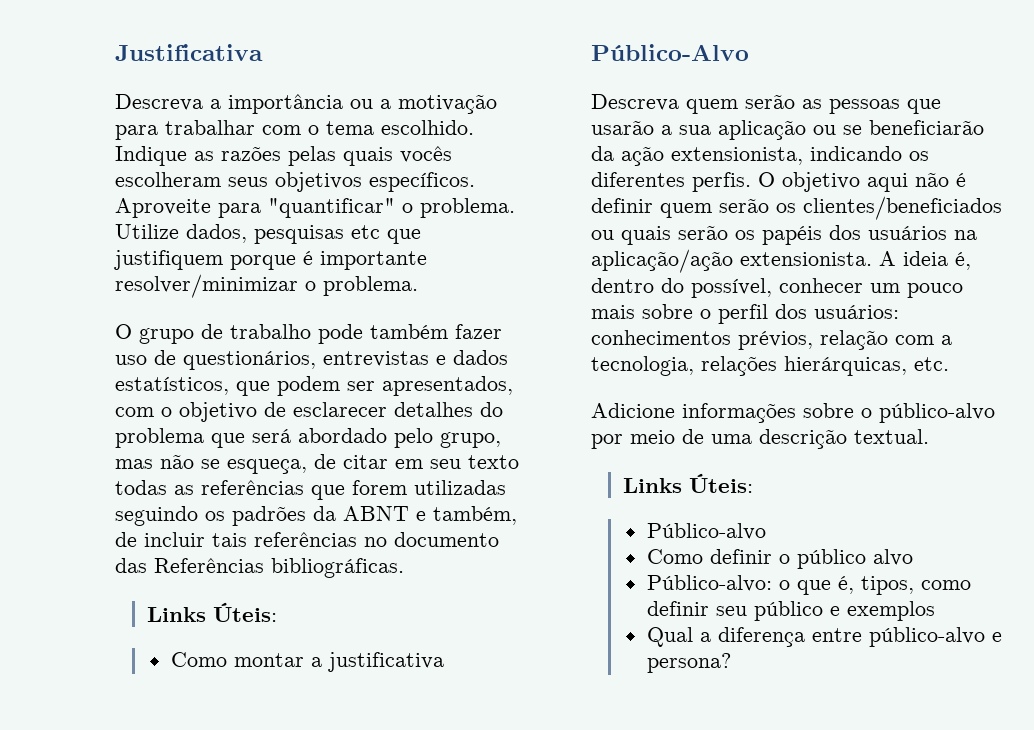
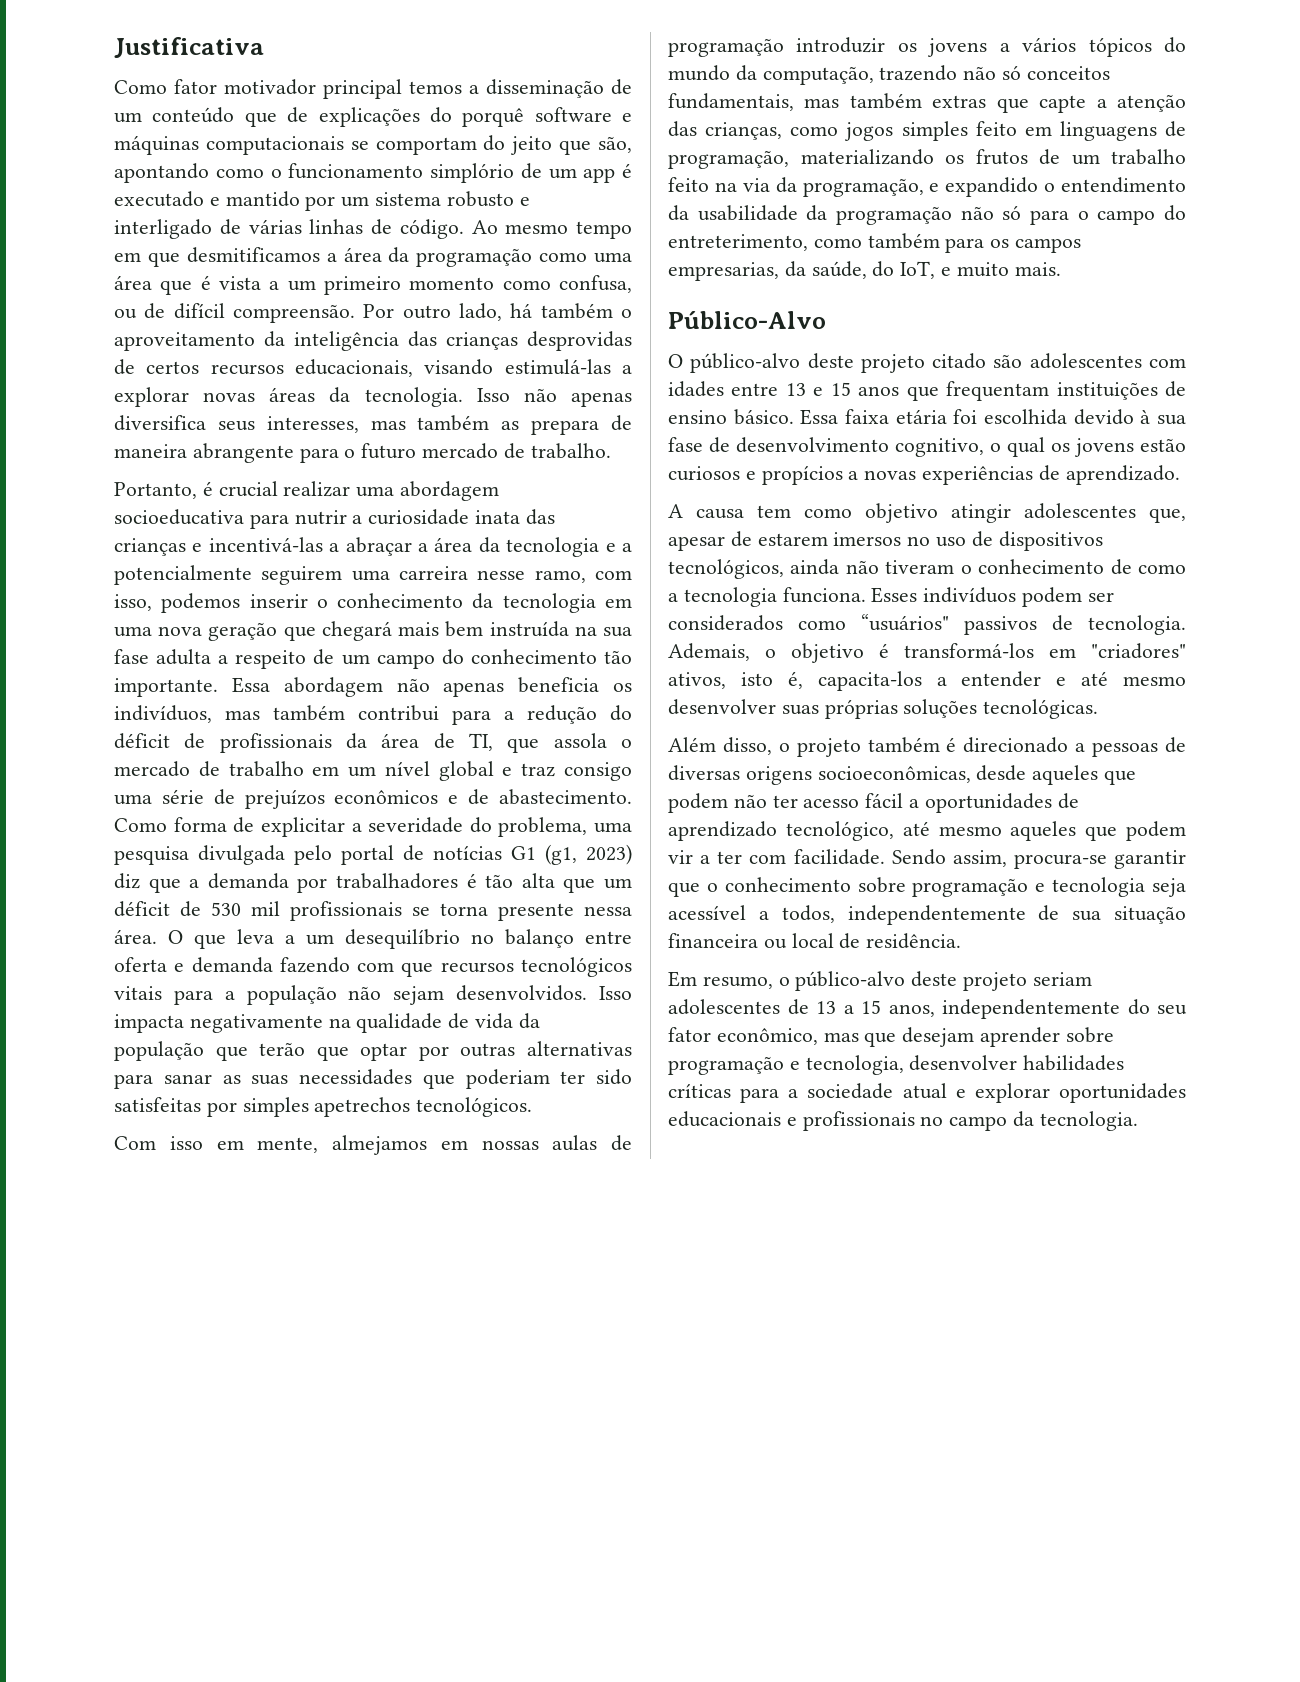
- Descreva a importância ou a motivação para trabalhar com o tema escolhido. Indique as razões pelas quais vocês escolheram seus objetivos específicos. Aproveite para "quantificar" o problema. Utilize dados, pesquisas etc que justifiquem porque é importante resolver/minimizar o problema.
- O grupo de trabalho pode também fazer uso de questionários, entrevistas e dados estatísticos, que podem ser apresentados, com o objetivo de esclarecer detalhes do problema que será abordado pelo grupo, mas não se esqueça, de citar em seu texto todas as referências que forem utilizadas seguindo os padrões da ABNT e também, de incluir tais referências no documento das Referências bibliográficas.
- Links Úteis:
- Como montar a justificativa
+ Como fator motivador principal temos a disseminação de um conteúdo que de explicações do porquê software e máquinas computacionais se comportam do jeito que são, apontando como o funcionamento simplório de um app é executado e mantido por um sistema robusto e interligado de várias linhas de código. Ao mesmo tempo em que desmitificamos a área da programação como uma área que é vista a um primeiro momento como confusa, ou de difícil compreensão. Por outro lado, há também o aproveitamento da inteligência das crianças desprovidas de certos recursos educacionais, visando estimulá-las a explorar novas áreas da tecnologia. Isso não apenas diversifica seus interesses, mas também as prepara de maneira abrangente para o futuro mercado de trabalho.
+ Portanto, é crucial realizar uma abordagem socioeducativa para nutrir a curiosidade inata das crianças e incentivá-las a abraçar a área da tecnologia e a potencialmente seguirem uma carreira nesse ramo, com isso, podemos inserir o conhecimento da tecnologia em uma nova geração que chegará mais bem instruída na sua fase adulta a respeito de um campo do conhecimento tão importante. Essa abordagem não apenas beneficia os indivíduos, mas também contribui para a redução do déficit de profissionais da área de TI, que assola o mercado de trabalho em um nível global e traz consigo uma série de prejuízos econômicos e de abastecimento. Como forma de explicitar a severidade do problema, uma pesquisa divulgada pelo portal de notícias G1 (g1, 2023) diz que a demanda por trabalhadores é tão alta que um déficit de 530 mil profissionais se torna presente nessa área. O que leva a um desequilíbrio no balanço entre oferta e demanda fazendo com que recursos tecnológicos vitais para a população não sejam desenvolvidos. Isso impacta negativamente na qualidade de vida da população que terão que optar por outras alternativas para sanar as suas necessidades que poderiam ter sido satisfeitas por simples apetrechos tecnológicos.
+ Com isso em mente, almejamos em nossas aulas de programação introduzir os jovens a vários tópicos do mundo da computação, trazendo não só conceitos fundamentais, mas também extras que capte a atenção das crianças, como jogos simples feito em linguagens de programação, materializando os frutos de um trabalho feito na via da programação, e expandido o entendimento da usabilidade da programação não só para o campo do entreterimento, como também para os campos empresarias, da saúde, do IoT, e muito mais.
  Público-Alvo
- Descreva quem serão as pessoas que usarão a sua aplicação ou se beneficiarão da ação extensionista, indicando os diferentes perfis. O objetivo aqui não é definir quem serão os clientes/beneficiados ou quais serão os papéis dos usuários na aplicação/ação extensionista. A ideia é, dentro do possível, conhecer um pouco mais sobre o perfil dos usuários: conhecimentos prévios, relação com a tecnologia, relações hierárquicas, etc.
- Adicione informações sobre o público-alvo por meio de uma descrição textual.
- Links Úteis:
- Público-alvo
- Como definir o público alvo
- Público-alvo: o que é, tipos, como definir seu público e exemplos
- Qual a diferença entre público-alvo e persona?
+ O público-alvo deste projeto citado são adolescentes com idades entre 13 e 15 anos que frequentam instituições de ensino básico. Essa faixa etária foi escolhida devido à sua fase de desenvolvimento cognitivo, o qual os jovens estão curiosos e propícios a novas experiências de aprendizado.
+ A causa tem como objetivo atingir adolescentes que, apesar de estarem imersos no uso de dispositivos tecnológicos, ainda não tiveram o conhecimento de como a tecnologia funciona. Esses indivíduos podem ser considerados como “usuários" passivos de tecnologia. Ademais, o objetivo é transformá-los em "criadores" ativos, isto é, capacita-los a entender e até mesmo desenvolver suas próprias soluções tecnológicas.
+ Além disso, o projeto também é direcionado a pessoas de diversas origens socioeconômicas, desde aqueles que podem não ter acesso fácil a oportunidades de aprendizado tecnológico, até mesmo aqueles que podem vir a ter com facilidade. Sendo assim, procura-se garantir que o conhecimento sobre programação e tecnologia seja acessível a todos, independentemente de sua situação financeira ou local de residência.
+ Em resumo, o público-alvo deste projeto seriam adolescentes de 13 a 15 anos, independentemente do seu fator econômico, mas que desejam aprender sobre programação e tecnologia, desenvolver habilidades críticas para a sociedade atual e explorar oportunidades educacionais e profissionais no campo da tecnologia.

